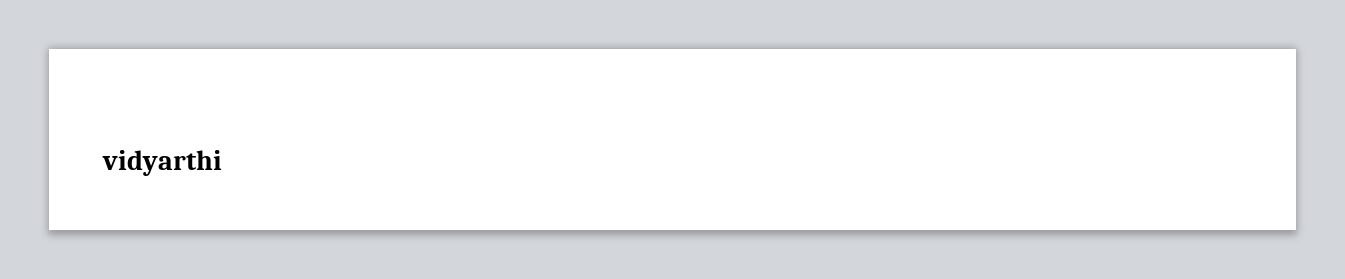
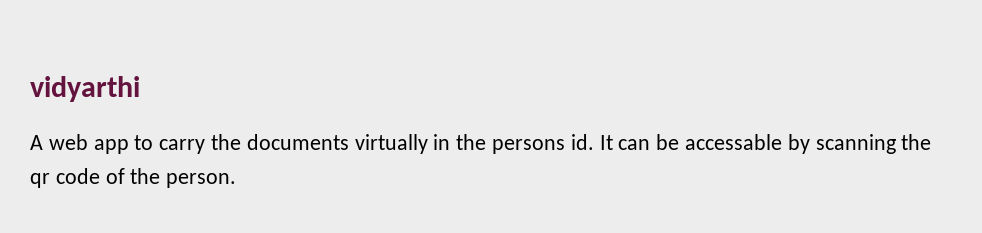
+ A web app to carry the documents virtually in the persons id. It can be accessable by scanning the qr code of the person.

